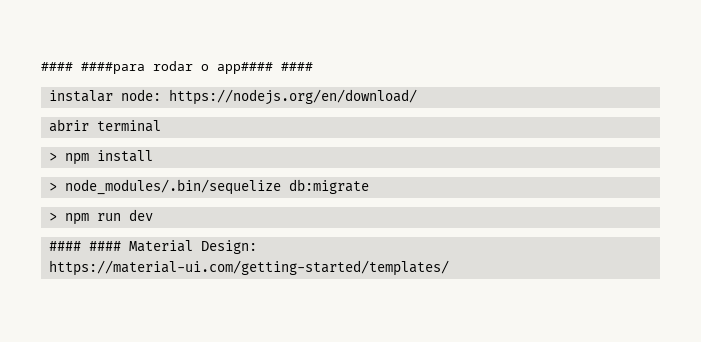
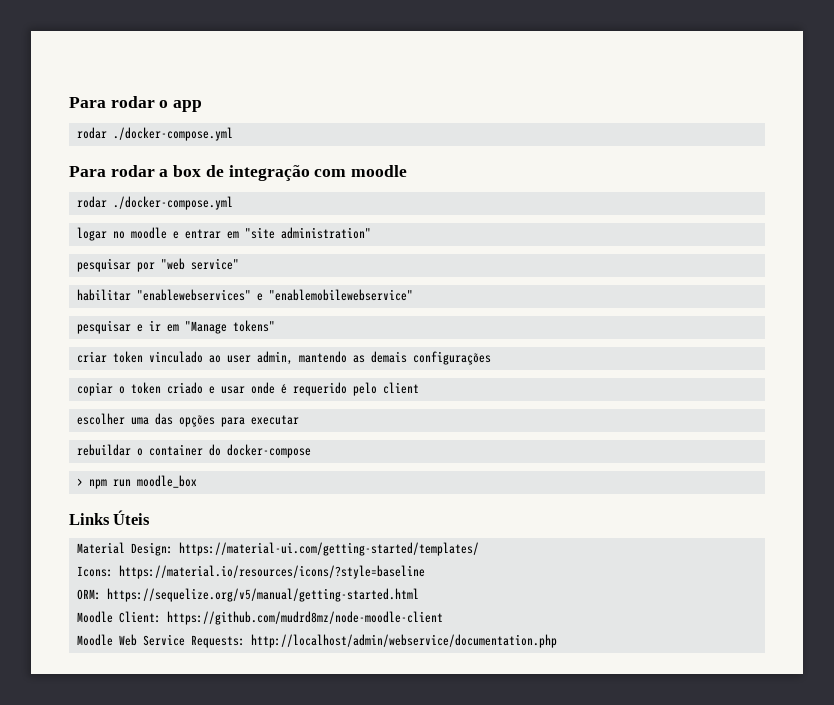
- #### ####para rodar o app#### ####
- instalar node: https://nodejs.org/en/download/
- abrir terminal
- > npm install
- > node_modules/.bin/sequelize db:migrate
+ Para rodar o app
+ rodar ./docker-compose.yml
+ Para rodar a box de integração com moodle
+ rodar ./docker-compose.yml
+ logar no moodle e entrar em "site administration"
+ pesquisar por "web service"
+ habilitar "enablewebservices" e "enablemobilewebservice"
+ pesquisar e ir em "Manage tokens"
+ criar token vinculado ao user admin, mantendo as demais configurações
+ copiar o token criado e usar onde é requerido pelo client
+ escolher uma das opções para executar
+ rebuildar o container do docker-compose
- > npm run dev
- #### #### Material Design: https://material-ui.com/getting-started/templates/
+ > npm run moodle_box
+ Links Úteis
+ Material Design: https://material-ui.com/getting-started/templates/
+ Icons: https://material.io/resources/icons/?style=baseline
+ ORM: https://sequelize.org/v5/manual/getting-started.html
+ Moodle Client: https://github.com/mudrd8mz/node-moodle-client
+ Moodle Web Service Requests: http://localhost/admin/webservice/documentation.php

